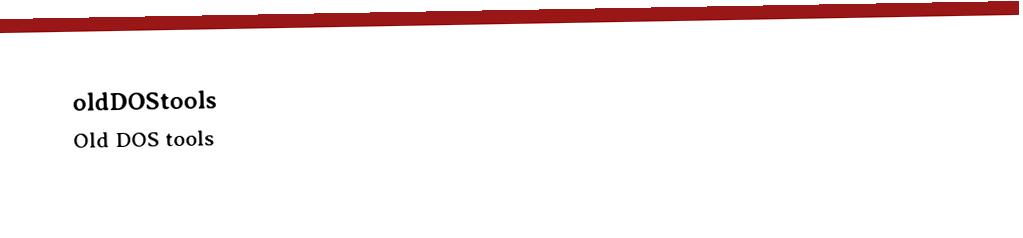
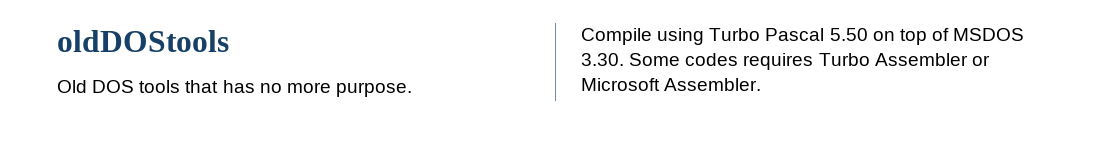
- Old DOS tools
+ Old DOS tools that has no more purpose.
+ Compile using Turbo Pascal 5.50 on top of MSDOS 3.30. Some codes requires Turbo Assembler or Microsoft Assembler.

